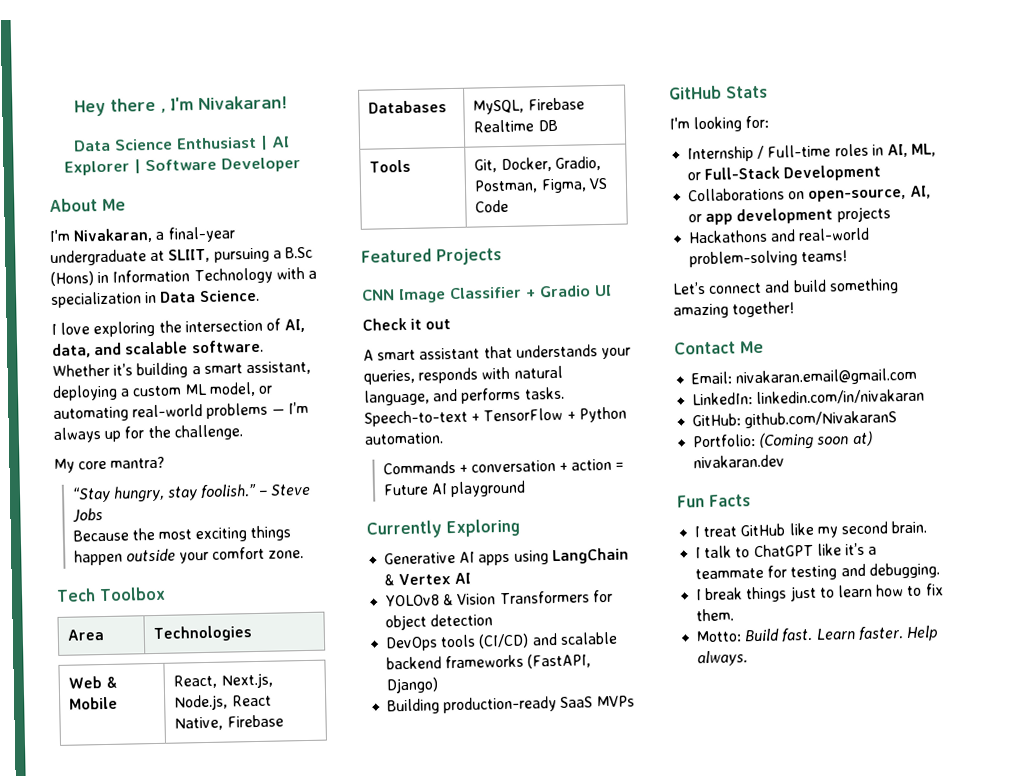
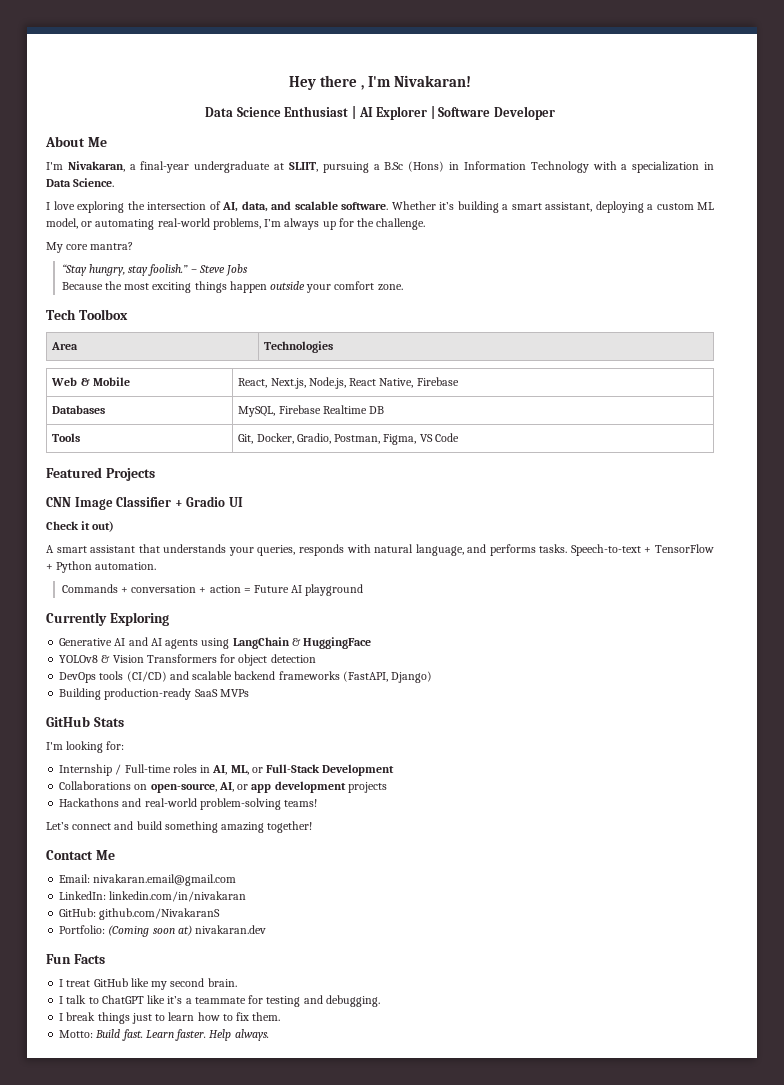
- Whether it’s building a smart assistant, deploying a custom ML model, or automating real-world problems — I’m always up for the challenge.
+ Whether it’s building a smart assistant, deploying a custom ML model, or automating real-world problems, I’m always up for the challenge.
- Check it out
+ Check it out)
- Generative AI apps using LangChain & Vertex AI
+ Generative AI and AI agents using LangChain & HuggingFace

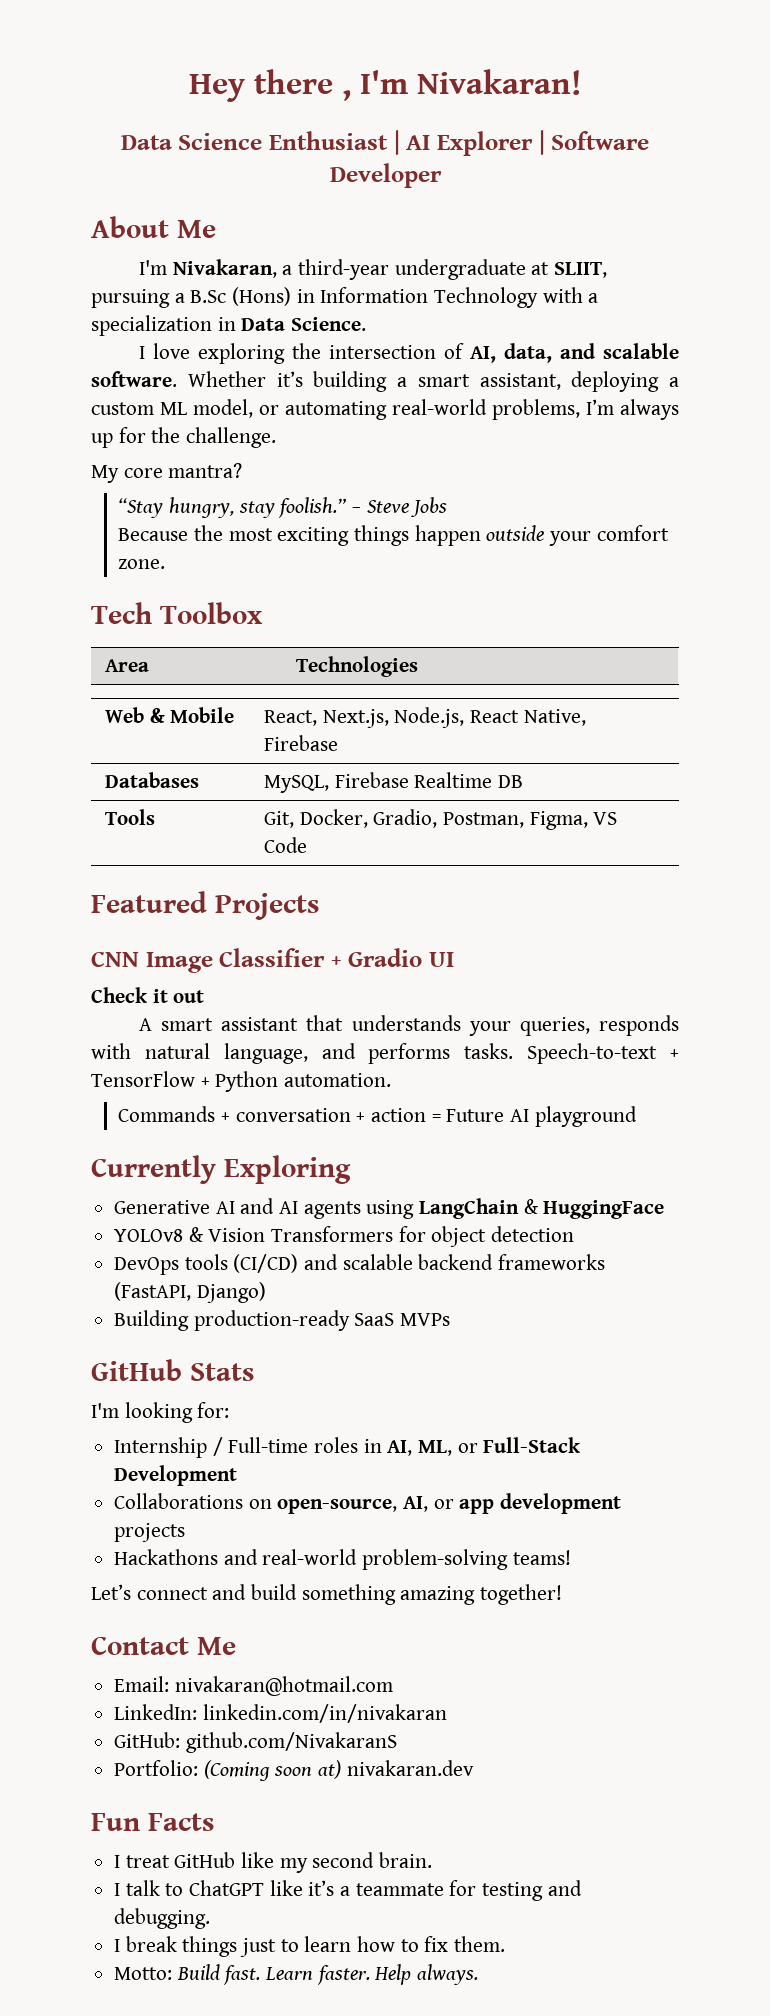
- I'm Nivakaran, a final-year undergraduate at SLIIT, pursuing a B.Sc (Hons) in Information Technology with a specialization in Data Science.
+ I'm Nivakaran, a third-year undergraduate at SLIIT, pursuing a B.Sc (Hons) in Information Technology with a specialization in Data Science.
- Check it out)
+ Check it out
- Email: nivakaran.email@gmail.com
+ Email: nivakaran@hotmail.com

